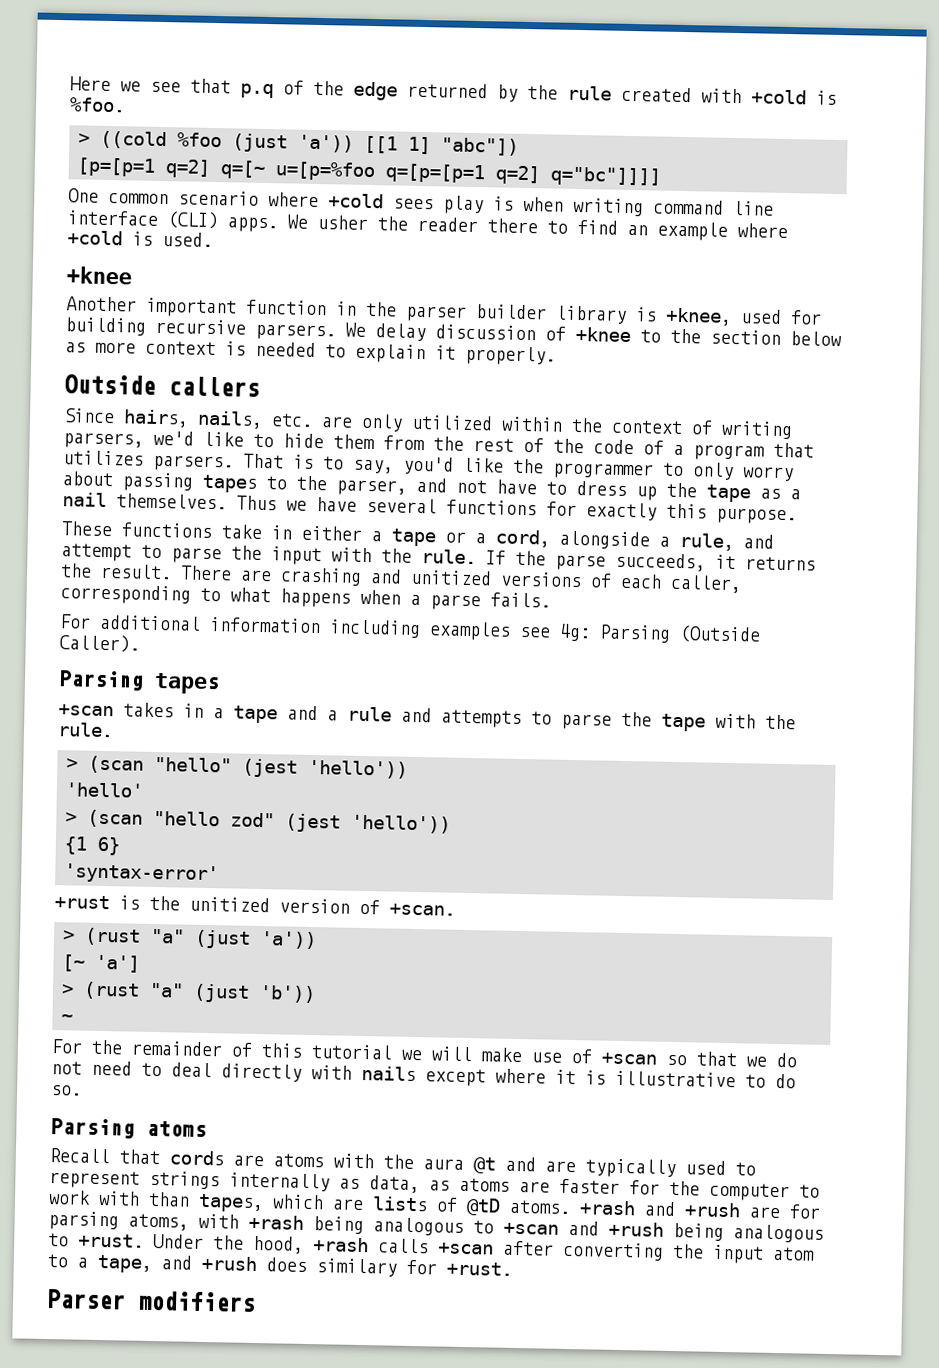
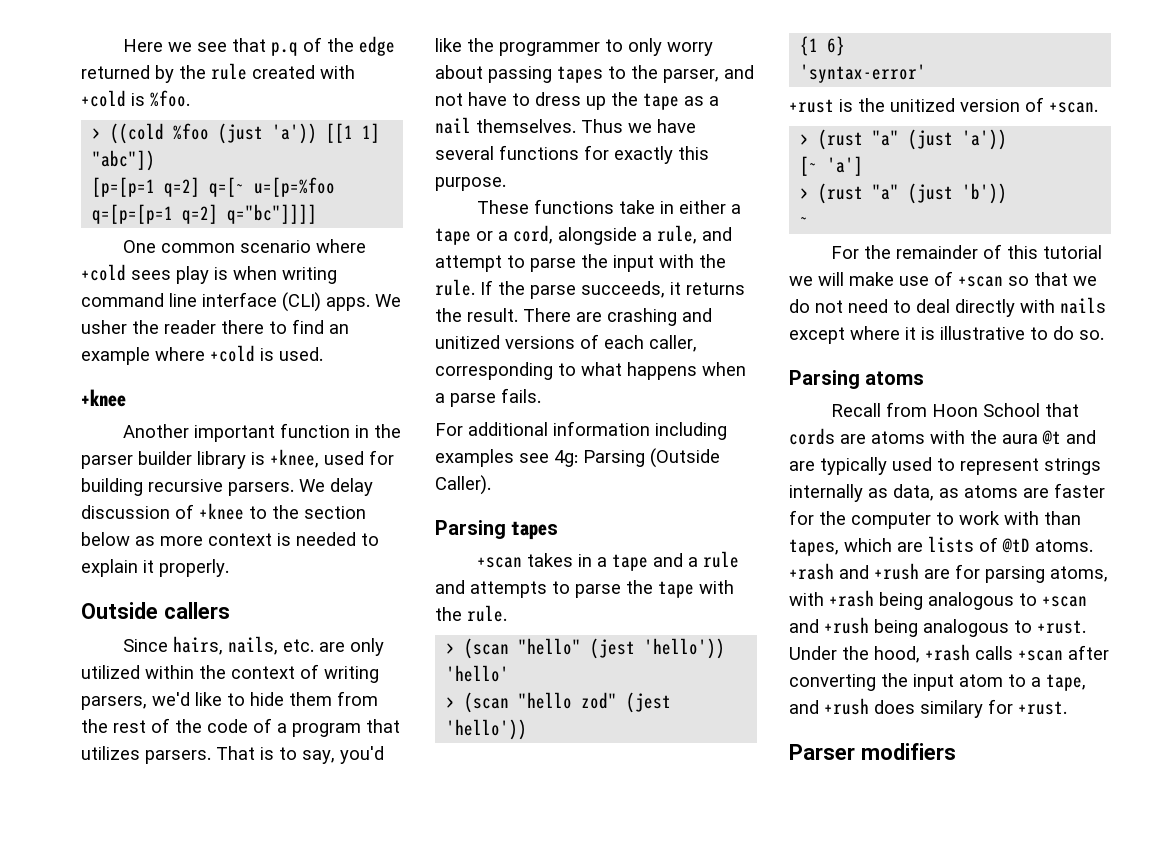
- Recall that cords are atoms with the aura @t and are typically used to represent strings internally as data, as atoms are faster for the computer to work with than tapes, which are lists of @tD atoms.
+ Recall from Hoon School that cords are atoms with the aura @t and are typically used to represent strings internally as data, as atoms are faster for the computer to work with than tapes, which are lists of @tD atoms.

